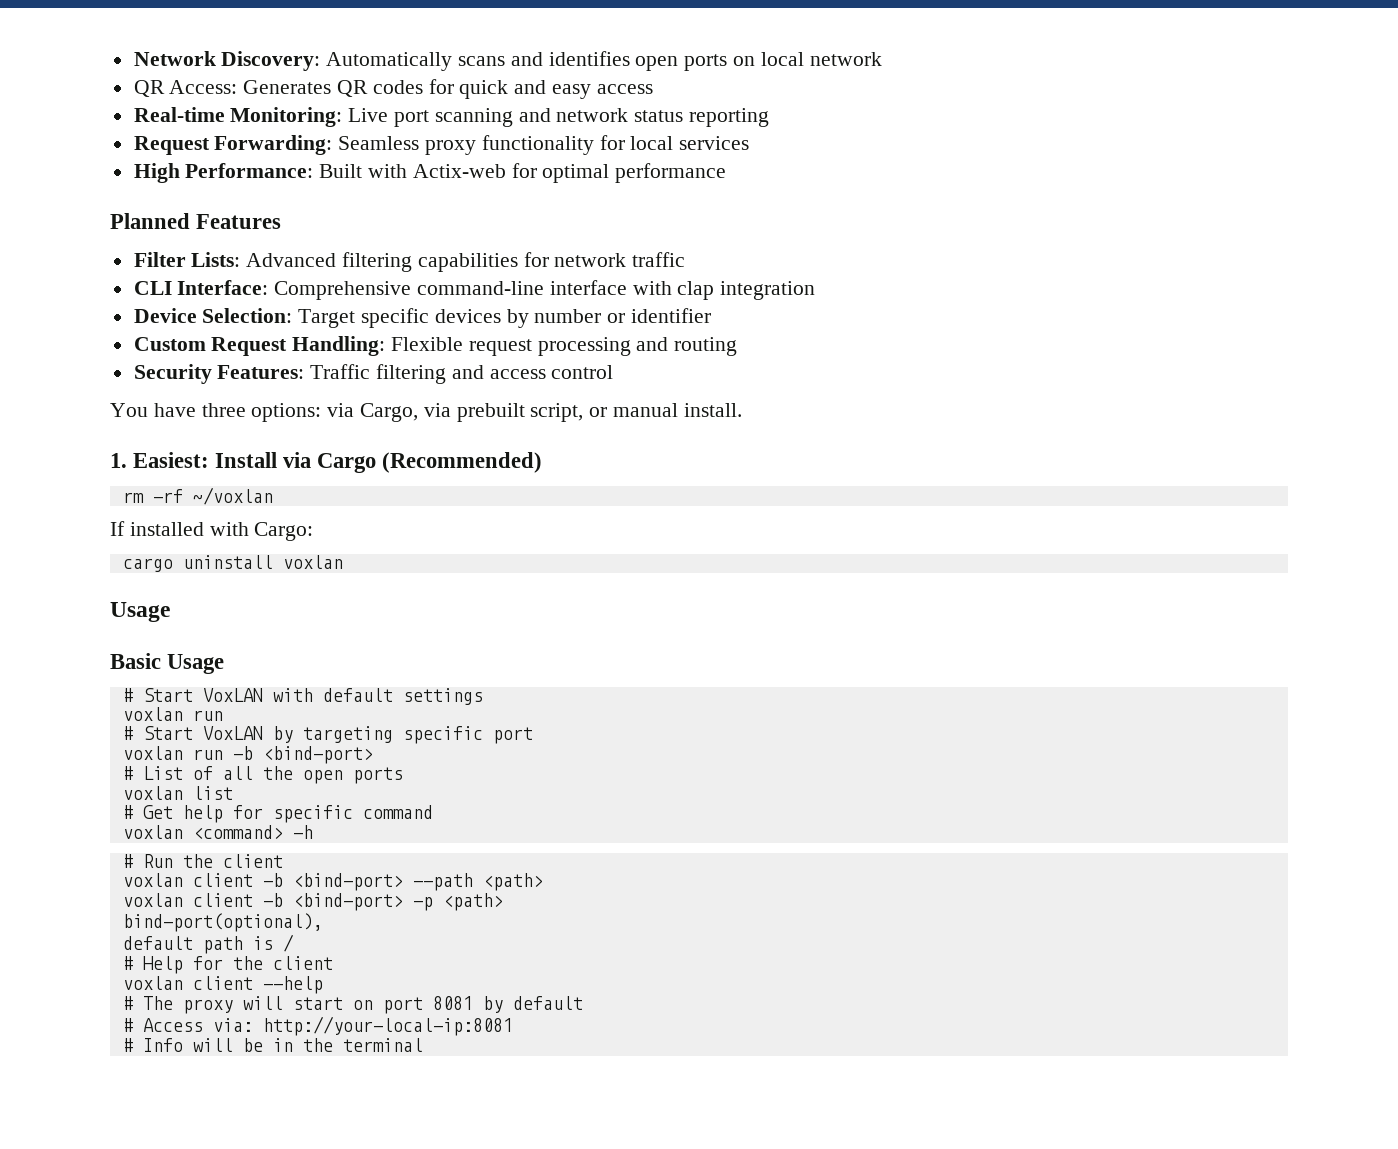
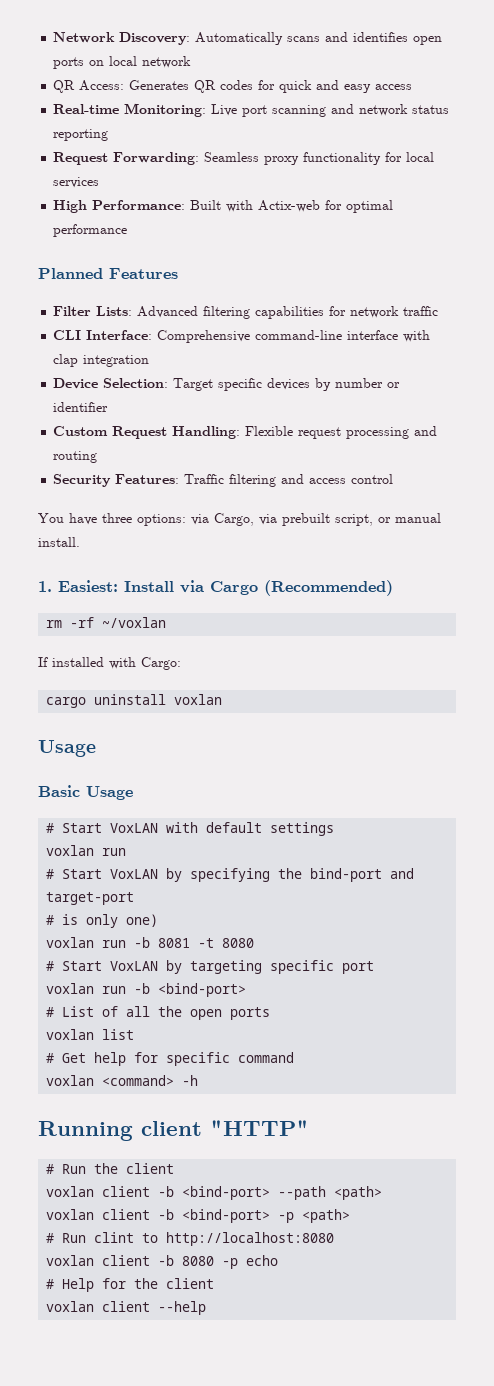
+ # Start VoxLAN by specifying the bind-port and target-port
+ # is only one)
+ voxlan run -b 8081 -t 8080
+ Running client "HTTP"
- bind-port(optional),
- default path is /
+ # Run clint to http://localhost:8080
+ voxlan client -b 8080 -p echo
- # The proxy will start on port 8081 by default
- # Access via: http://your-local-ip:8081
- # Info will be in the terminal

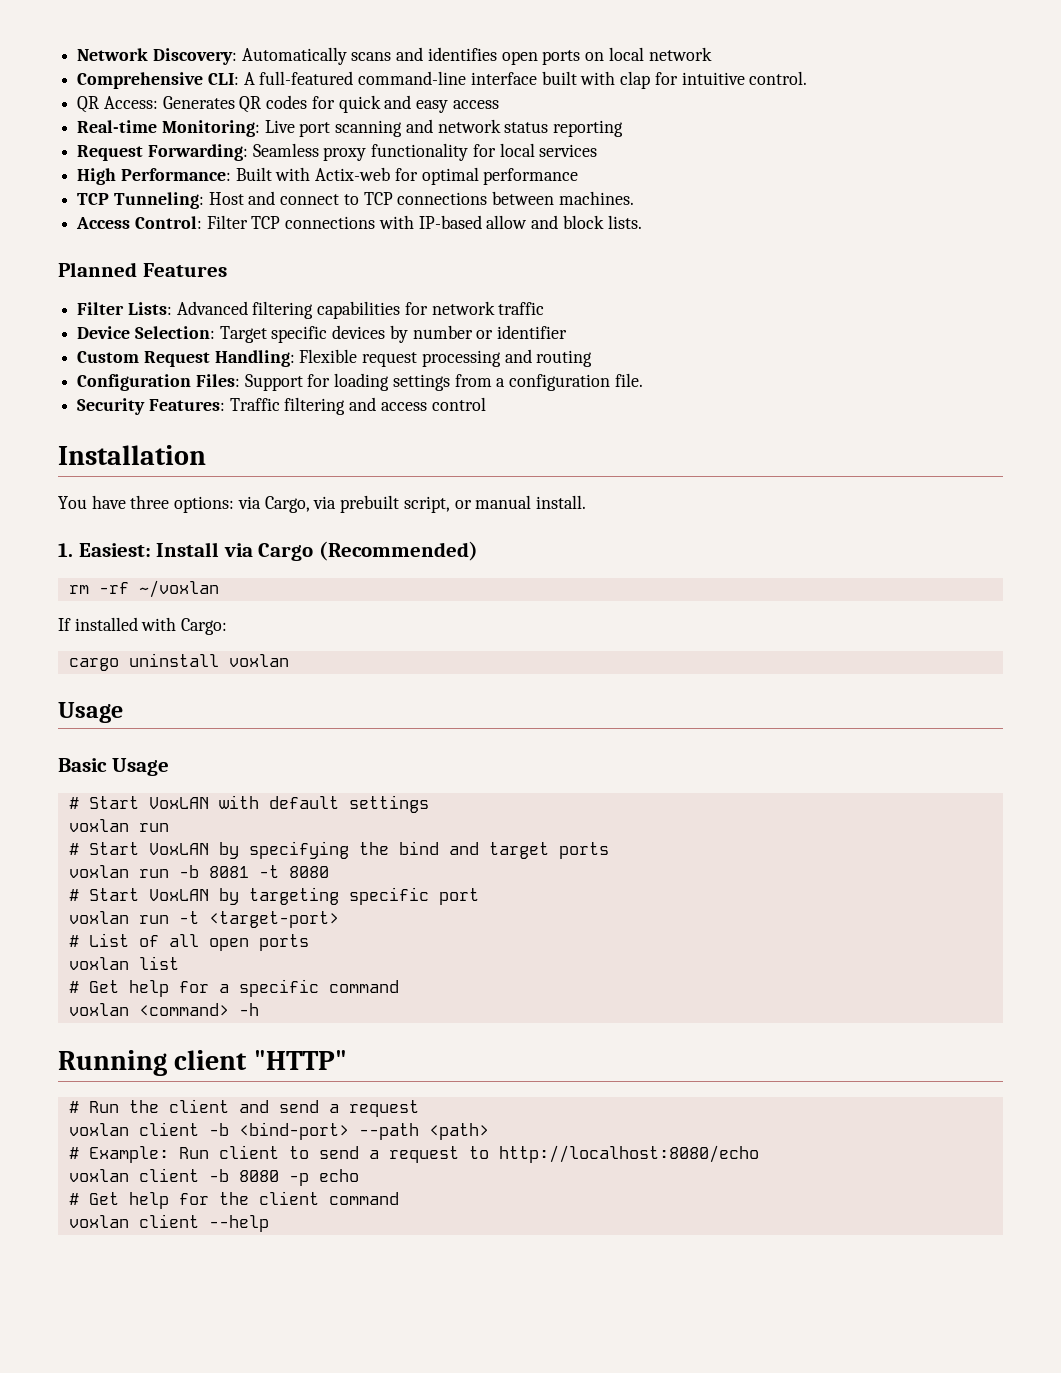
+ Comprehensive CLI: A full-featured command-line interface built with clap for intuitive control.
+ TCP Tunneling: Host and connect to TCP connections between machines.
+ Access Control: Filter TCP connections with IP-based allow and block lists.
- CLI Interface: Comprehensive command-line interface with clap integration
+ Configuration Files: Support for loading settings from a configuration file.
+ Installation
- # Start VoxLAN by specifying the bind-port and target-port
- # is only one)
+ # Start VoxLAN by specifying the bind and target ports
- voxlan run -b <bind-port>
+ voxlan run -t <target-port>
- # List of all the open ports
+ # List of all open ports
- # Get help for specific command
+ # Get help for a specific command
- # Run the client
+ # Run the client and send a request
- voxlan client -b <bind-port> -p <path>
- # Run clint to http://localhost:8080
+ # Example: Run client to send a request to http://localhost:8080/echo
- # Help for the client
+ # Get help for the client command

